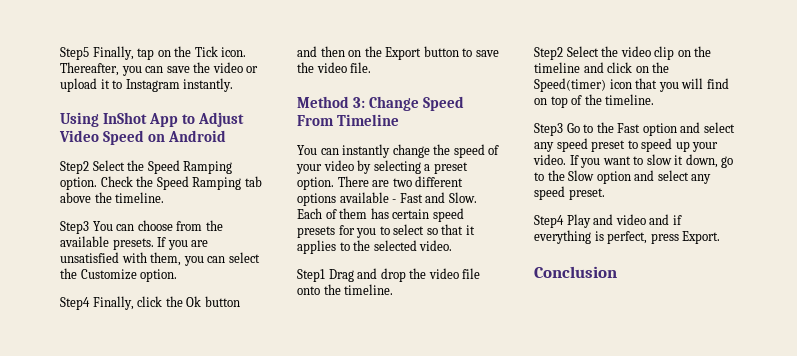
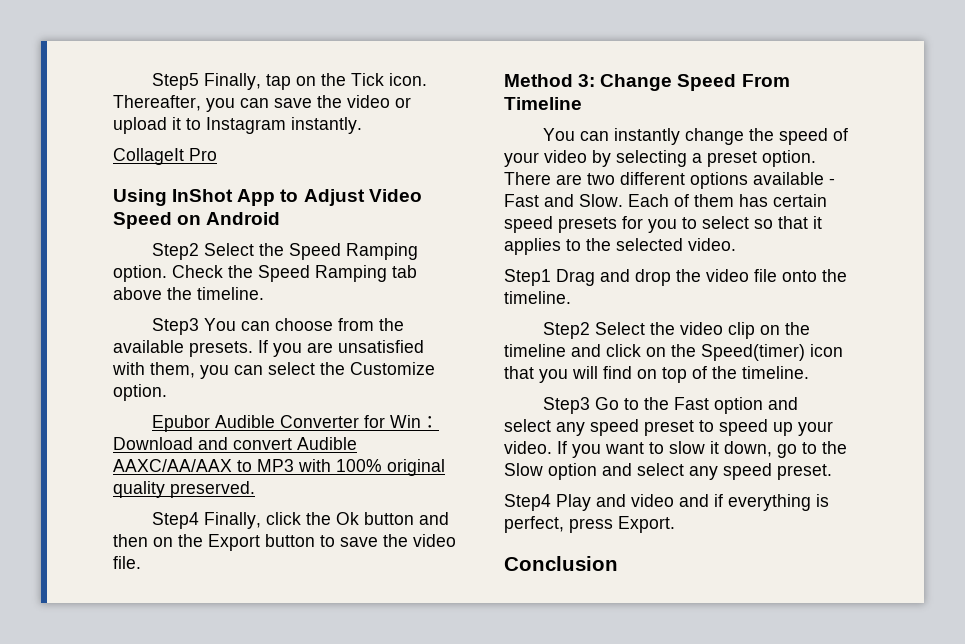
+ CollageIt Pro
+ Epubor Audible Converter for Win：Download and convert Audible AAXC/AA/AAX to MP3 with 100% original quality preserved.

